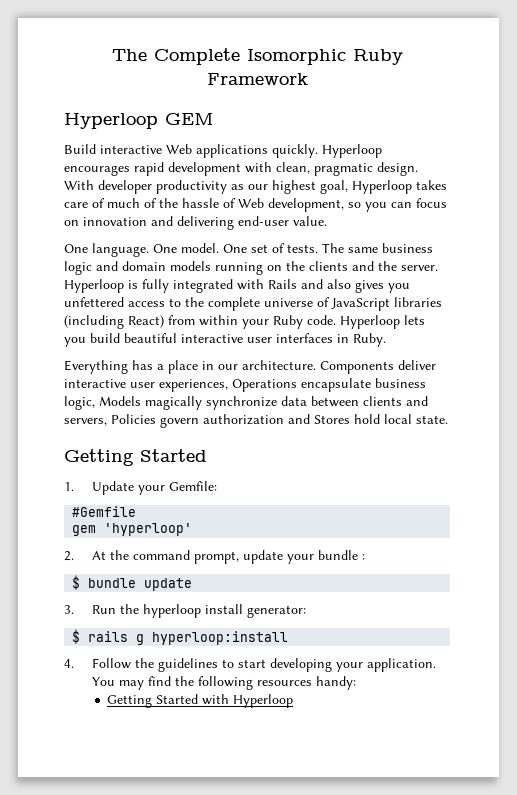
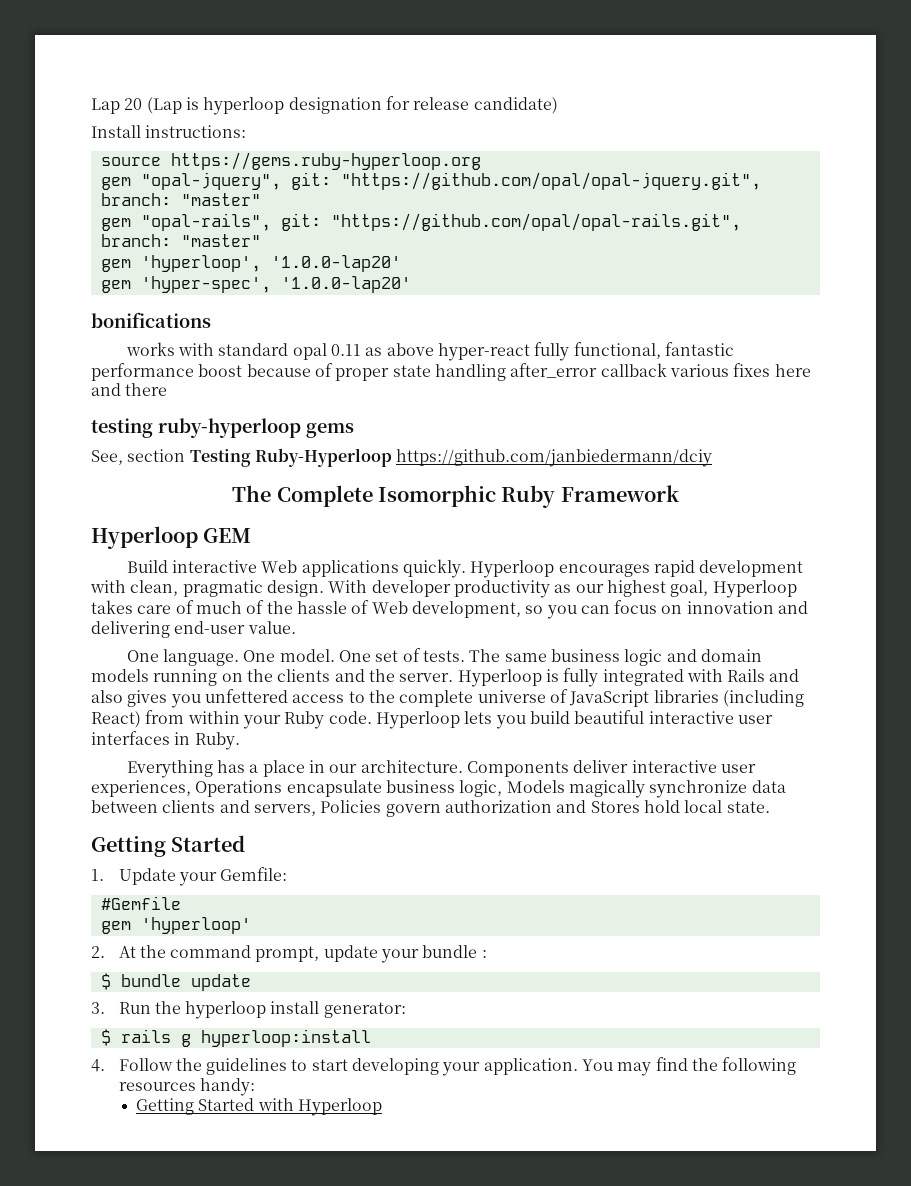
+ Lap 20 (Lap is hyperloop designation for release candidate)
+ Install instructions:
+ source https://gems.ruby-hyperloop.org
+ gem "opal-jquery", git: "https://github.com/opal/opal-jquery.git", branch: "master"
+ gem "opal-rails", git: "https://github.com/opal/opal-rails.git", branch: "master"
+ gem 'hyperloop', '1.0.0-lap20'
+ gem 'hyper-spec', '1.0.0-lap20'
+ bonifications
+ works with standard opal 0.11 as above hyper-react fully functional, fantastic performance boost because of proper state handling after_error callback various fixes here and there
+ testing ruby-hyperloop gems
+ See, section Testing Ruby-Hyperloop https://github.com/janbiedermann/dciy

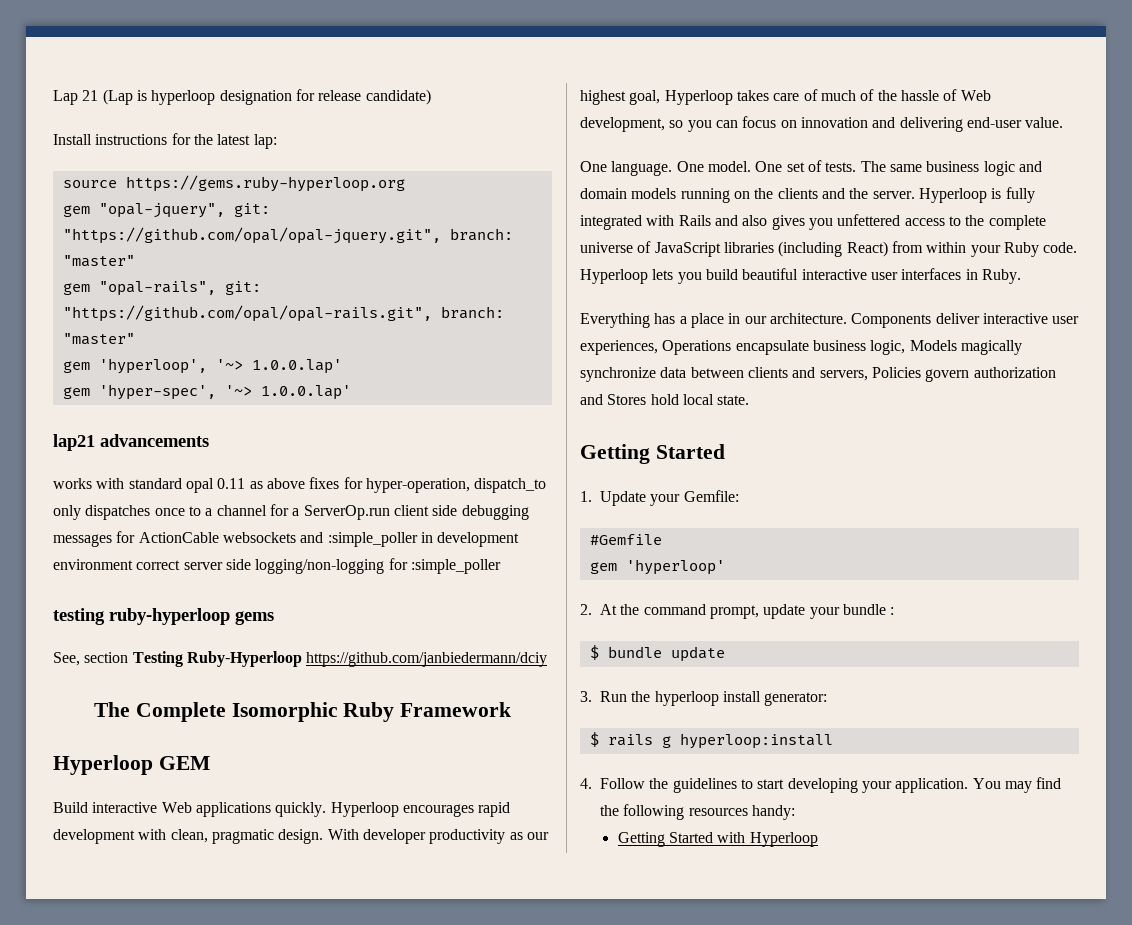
- Lap 20 (Lap is hyperloop designation for release candidate)
+ Lap 21 (Lap is hyperloop designation for release candidate)
- Install instructions:
+ Install instructions for the latest lap:
- gem 'hyperloop', '1.0.0-lap20'
+ gem 'hyperloop', '~> 1.0.0.lap'
- gem 'hyper-spec', '1.0.0-lap20'
- bonifications
+ gem 'hyper-spec', '~> 1.0.0.lap'
+ lap21 advancements
- works with standard opal 0.11 as above hyper-react fully functional, fantastic performance boost because of proper state handling after_error callback various fixes here and there
+ works with standard opal 0.11 as above fixes for hyper-operation, dispatch_to only dispatches once to a channel for a ServerOp.run client side debugging messages for ActionCable websockets and :simple_poller in development environment correct server side logging/non-logging for :simple_poller

